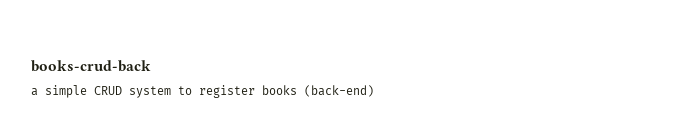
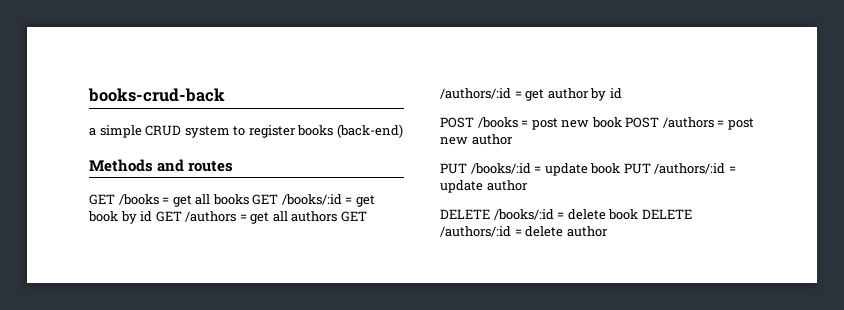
+ Methods and routes
+ GET /books = get all books GET /books/:id = get book by id GET /authors = get all authors GET /authors/:id = get author by id
+ POST /books = post new book POST /authors = post new author
+ PUT /books/:id = update book PUT /authors/:id = update author
+ DELETE /books/:id = delete book DELETE /authors/:id = delete author

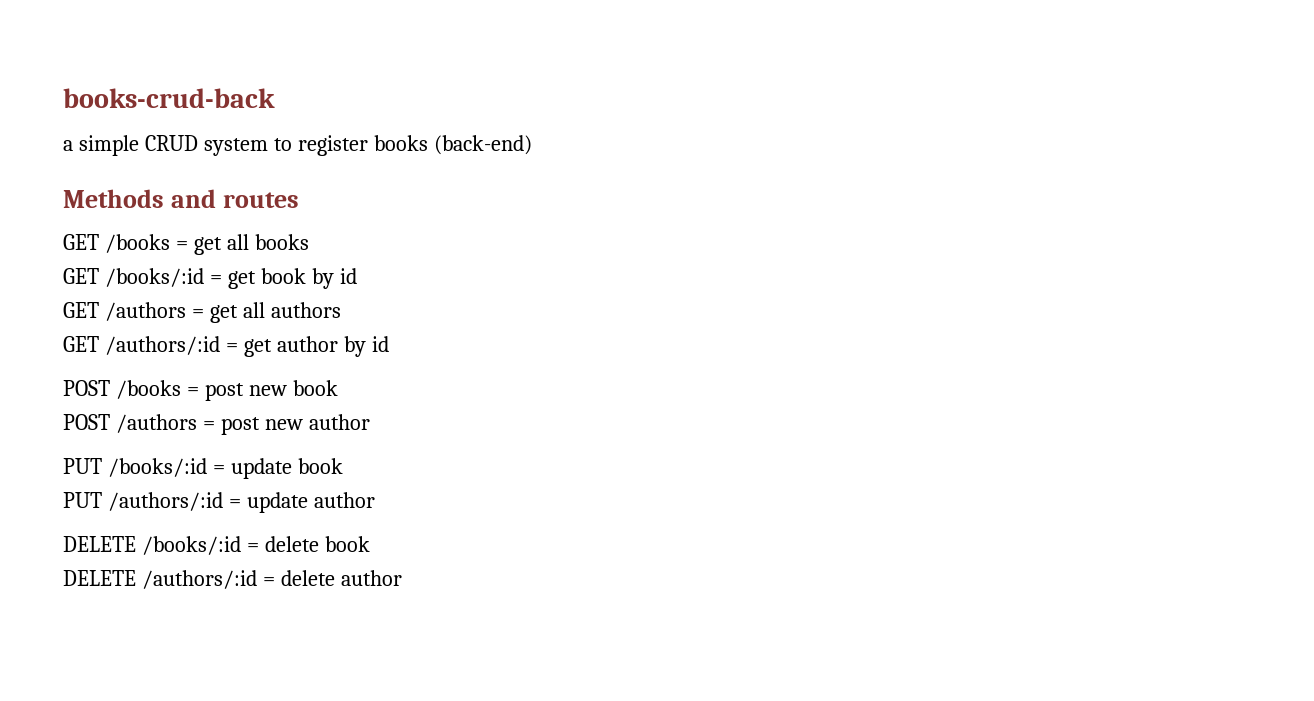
- GET /books = get all books GET /books/:id = get book by id GET /authors = get all authors GET /authors/:id = get author by id
+ GET /books = get all books
+ GET /books/:id = get book by id
+ GET /authors = get all authors
+ GET /authors/:id = get author by id
- POST /books = post new book POST /authors = post new author
+ POST /books = post new book
+ POST /authors = post new author
- PUT /books/:id = update book PUT /authors/:id = update author
+ PUT /books/:id = update book
+ PUT /authors/:id = update author
- DELETE /books/:id = delete book DELETE /authors/:id = delete author
+ DELETE /books/:id = delete book
+ DELETE /authors/:id = delete author

